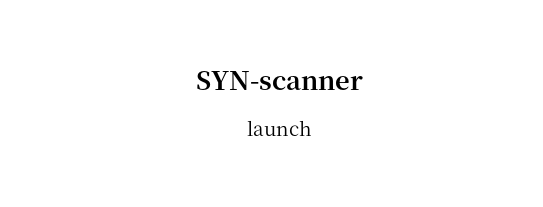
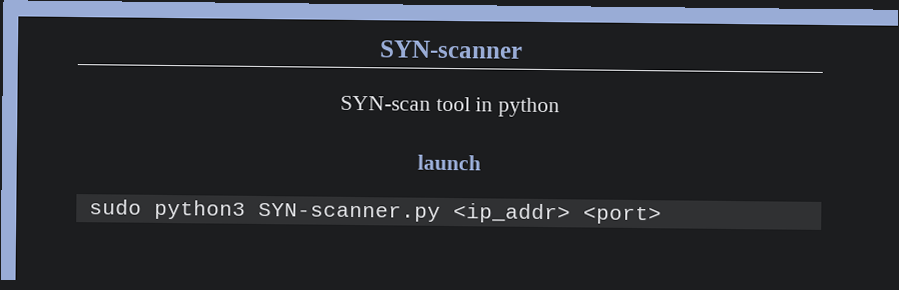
+ SYN-scan tool in python
  launch
+ sudo python3 SYN-scanner.py <ip_addr> <port>

